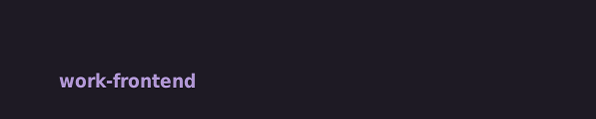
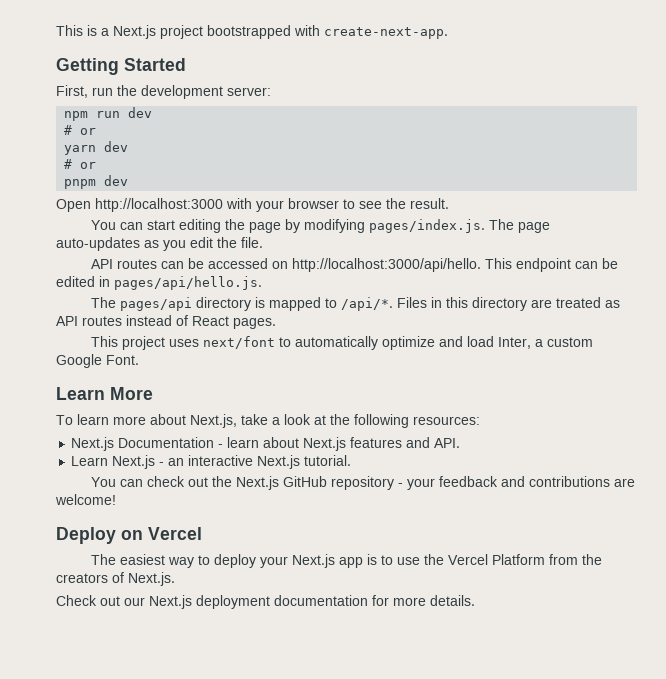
- work-frontend
+ This is a Next.js project bootstrapped with create-next-app.
+ Getting Started
+ First, run the development server:
+ npm run dev
+ # or
+ yarn dev
+ # or
+ pnpm dev
+ Open http://localhost:3000 with your browser to see the result.
+ You can start editing the page by modifying pages/index.js. The page auto-updates as you edit the file.
+ API routes can be accessed on http://localhost:3000/api/hello. This endpoint can be edited in pages/api/hello.js.
+ The pages/api directory is mapped to /api/*. Files in this directory are treated as API routes instead of React pages.
+ This project uses next/font to automatically optimize and load Inter, a custom Google Font.
+ Learn More
+ To learn more about Next.js, take a look at the following resources:
+ Next.js Documentation - learn about Next.js features and API.
+ Learn Next.js - an interactive Next.js tutorial.
+ You can check out the Next.js GitHub repository - your feedback and contributions are welcome!
+ Deploy on Vercel
+ The easiest way to deploy your Next.js app is to use the Vercel Platform from the creators of Next.js.
+ Check out our Next.js deployment documentation for more details.

